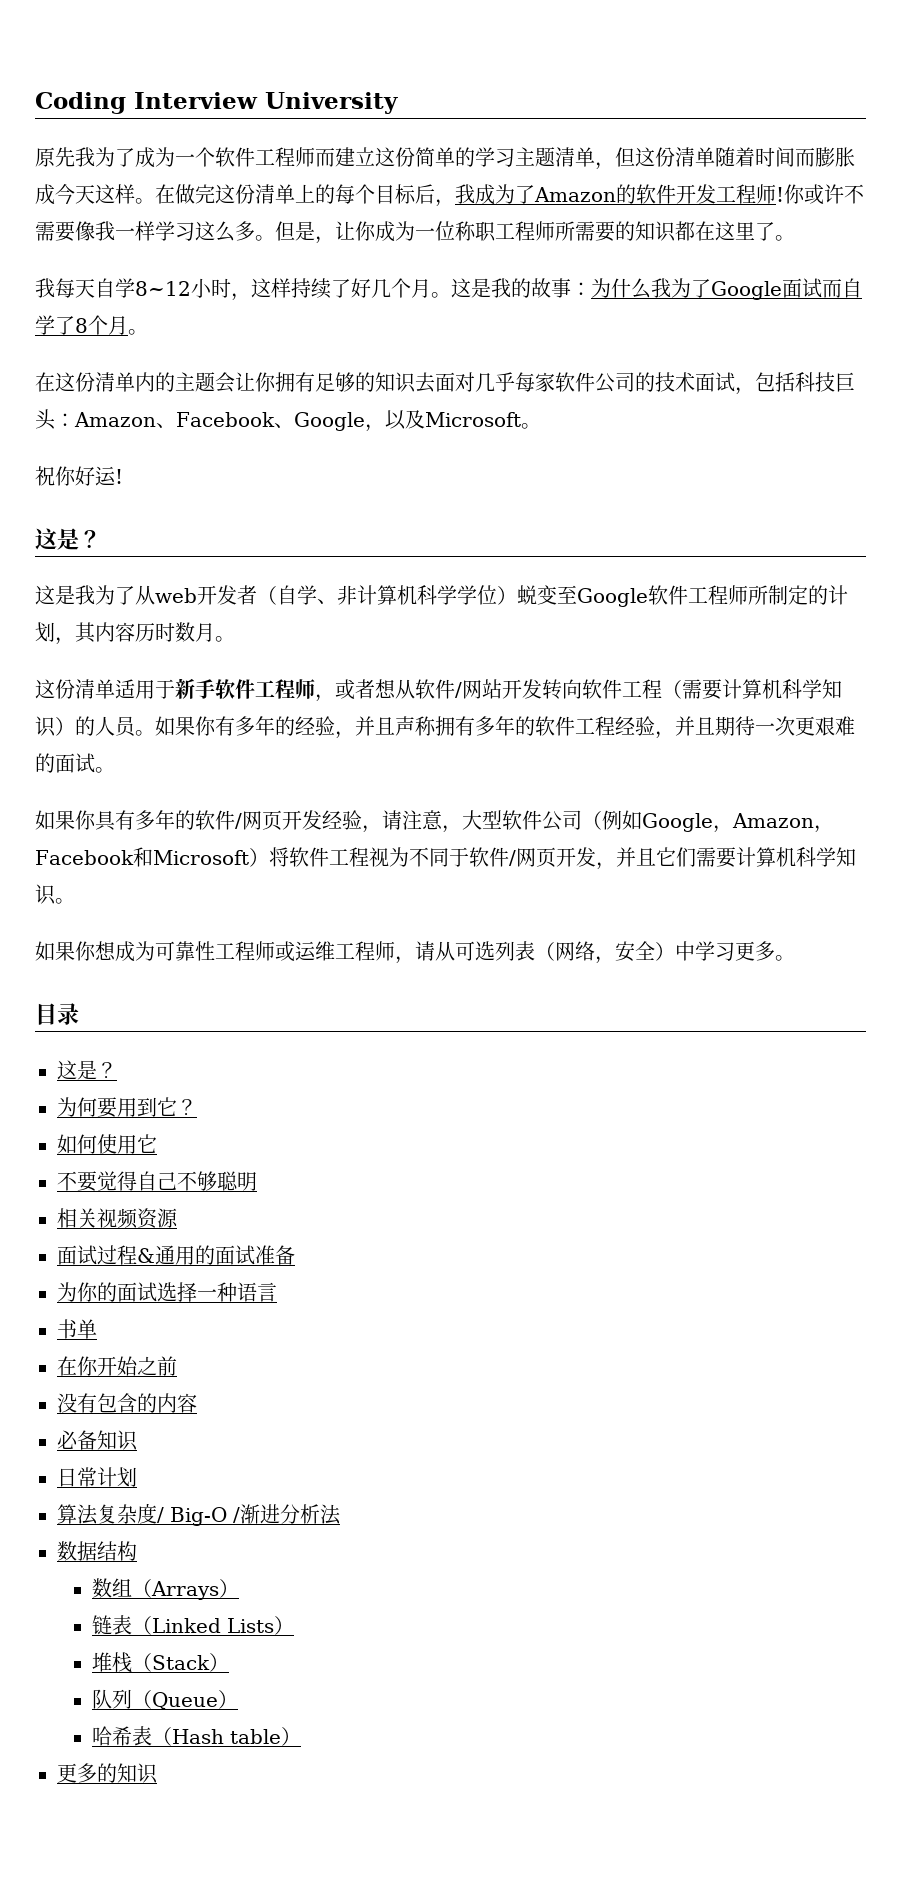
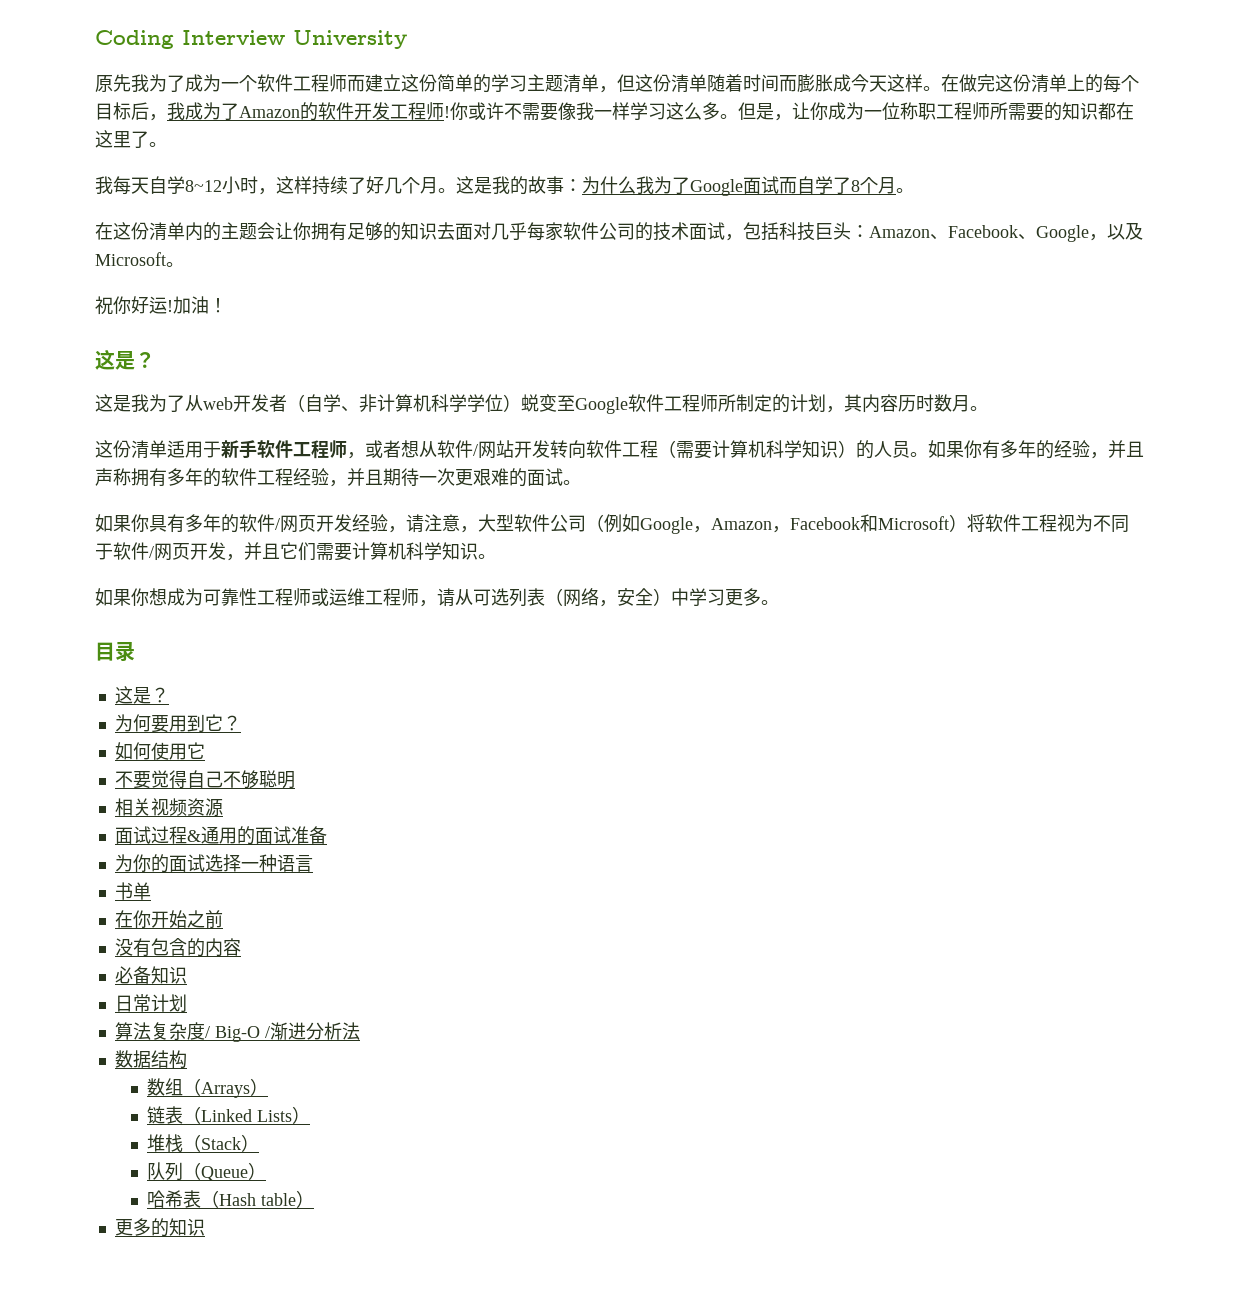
+ 加油！

